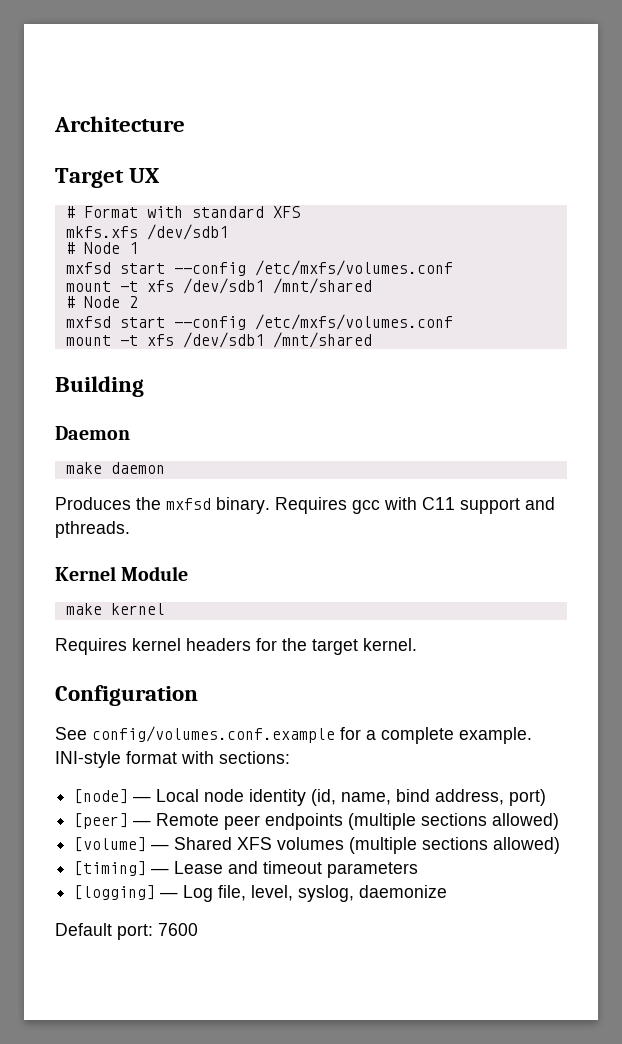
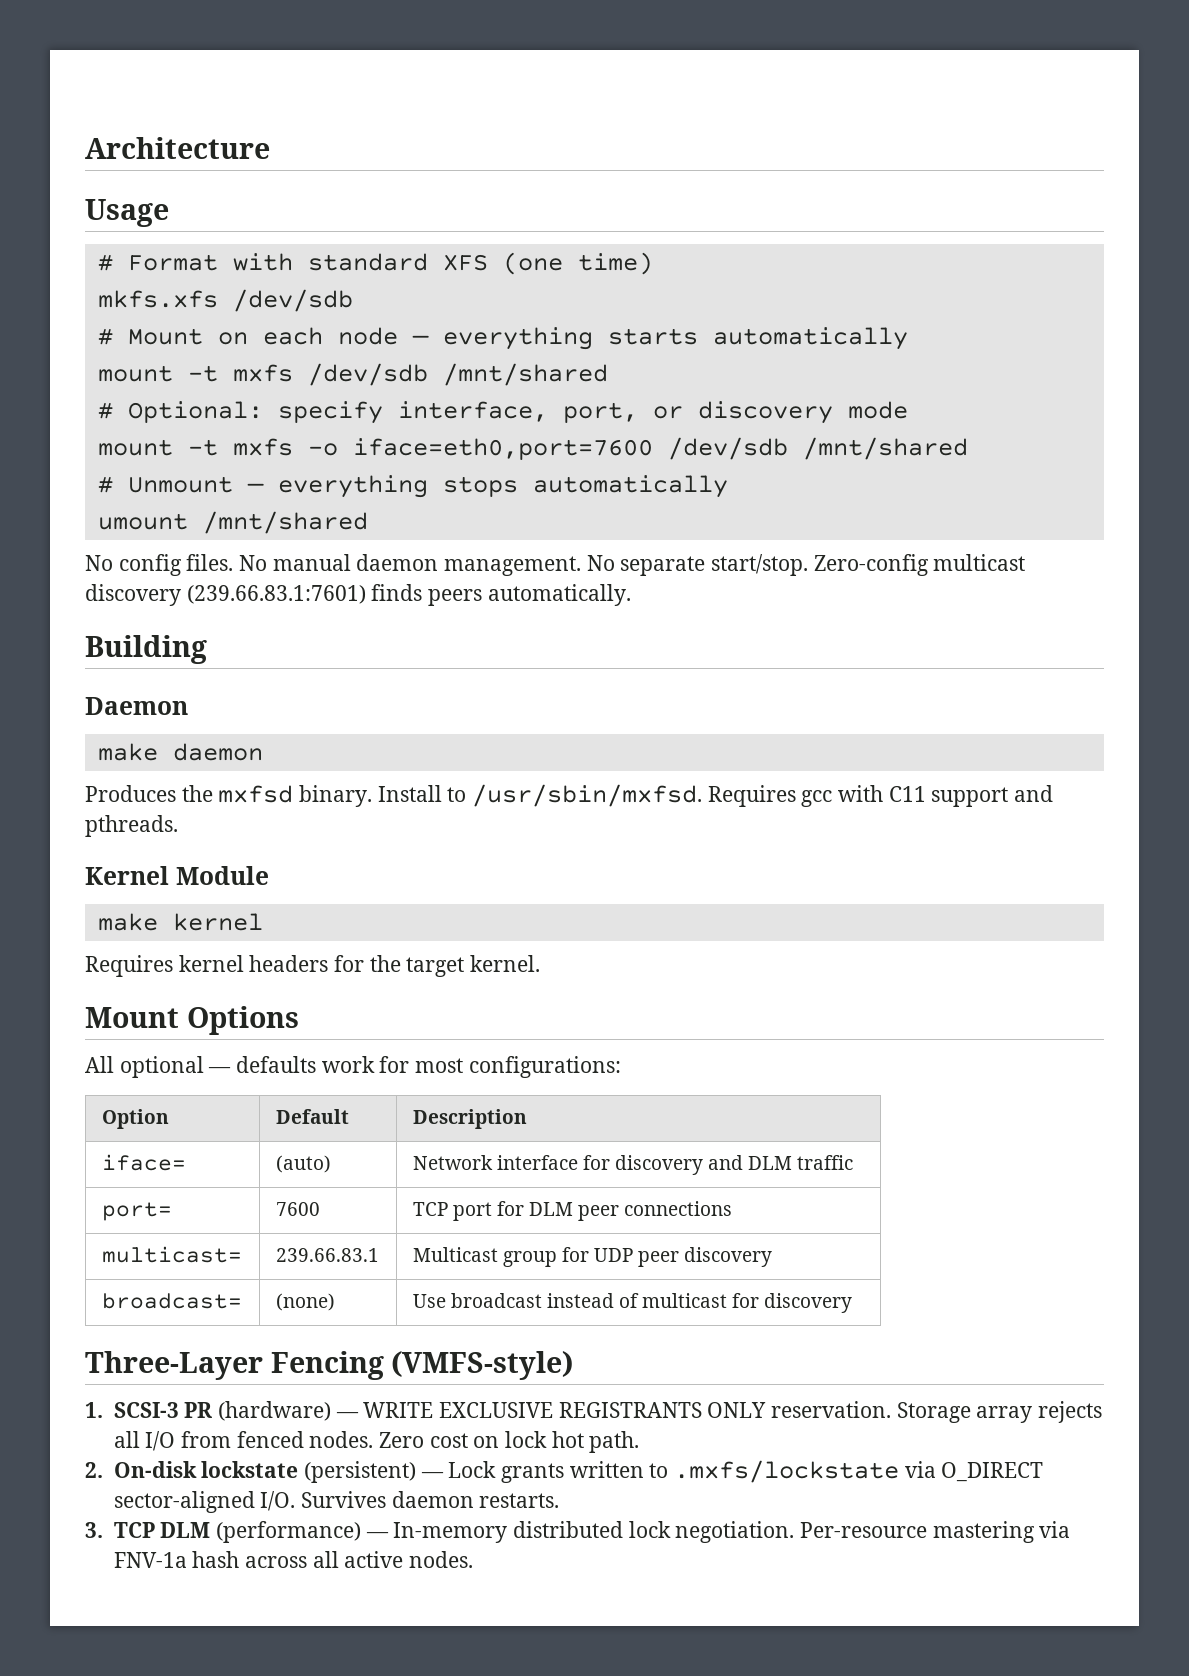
- Target UX
+ Usage
- # Format with standard XFS
+ # Format with standard XFS (one time)
- mkfs.xfs /dev/sdb1
- # Node 1
- mxfsd start --config /etc/mxfs/volumes.conf
- mount -t xfs /dev/sdb1 /mnt/shared
- # Node 2
- mxfsd start --config /etc/mxfs/volumes.conf
- mount -t xfs /dev/sdb1 /mnt/shared
+ mkfs.xfs /dev/sdb
+ # Mount on each node — everything starts automatically
+ mount -t mxfs /dev/sdb /mnt/shared
+ # Optional: specify interface, port, or discovery mode
+ mount -t mxfs -o iface=eth0,port=7600 /dev/sdb /mnt/shared
+ # Unmount — everything stops automatically
+ umount /mnt/shared
+ No config files. No manual daemon management. No separate start/stop. Zero-config multicast discovery (239.66.83.1:7601) finds peers automatically.
+ Install to /usr/sbin/mxfsd.
- Configuration
- See config/volumes.conf.example for a complete example. INI-style format with sections:
- [node] — Local node identity (id, name, bind address, port)
- [peer] — Remote peer endpoints (multiple sections allowed)
- [volume] — Shared XFS volumes (multiple sections allowed)
- [timing] — Lease and timeout parameters
- [logging] — Log file, level, syslog, daemonize
- Default port: 7600
+ Mount Options
+ All optional — defaults work for most configurations:
+ Option | Default | Description
+ iface= | (auto) | Network interface for discovery and DLM traffic
+ port= | 7600 | TCP port for DLM peer connections
+ multicast= | 239.66.83.1 | Multicast group for UDP peer discovery
+ broadcast= | (none) | Use broadcast instead of multicast for discovery
+ Three-Layer Fencing (VMFS-style)
+ 1. SCSI-3 PR (hardware) — WRITE EXCLUSIVE REGISTRANTS ONLY reservation. Storage array rejects all I/O from fenced nodes. Zero cost on lock hot path.
+ 2. On-disk lockstate (persistent) — Lock grants written to .mxfs/lockstate via O_DIRECT sector-aligned I/O. Survives daemon restarts.
+ 3. TCP DLM (performance) — In-memory distributed lock negotiation. Per-resource mastering via FNV-1a hash across all active nodes.

